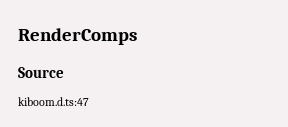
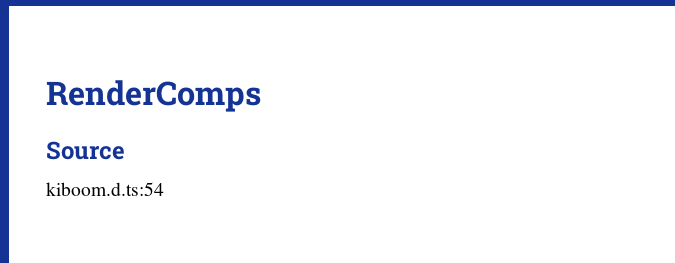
- kiboom.d.ts:47
+ kiboom.d.ts:54

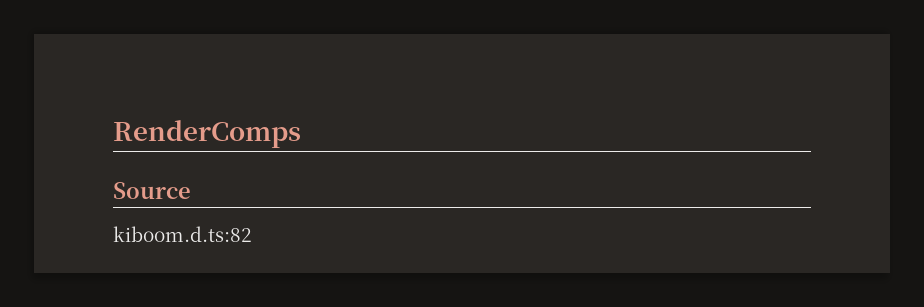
- kiboom.d.ts:54
+ kiboom.d.ts:82

